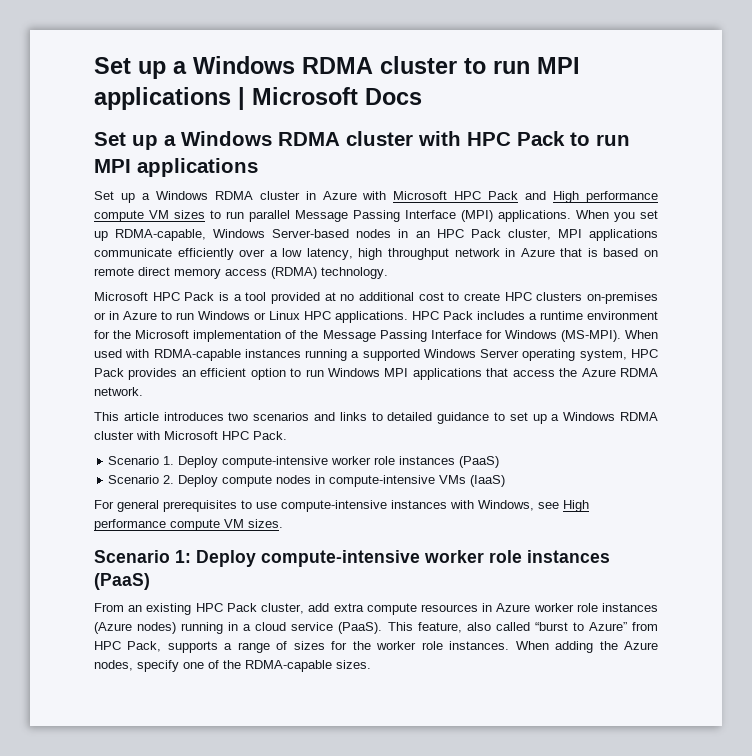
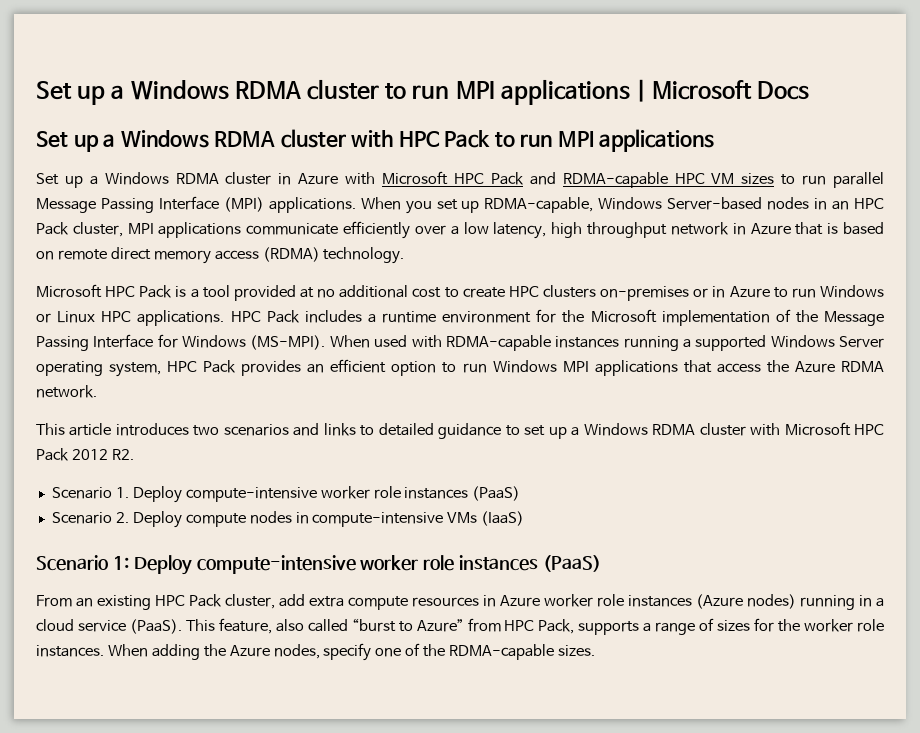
- Set up a Windows RDMA cluster in Azure with Microsoft HPC Pack and High performance compute VM sizes to run parallel Message Passing Interface (MPI) applications.
+ Set up a Windows RDMA cluster in Azure with Microsoft HPC Pack and RDMA-capable HPC VM sizes to run parallel Message Passing Interface (MPI) applications.
- This article introduces two scenarios and links to detailed guidance to set up a Windows RDMA cluster with Microsoft HPC Pack.
+ This article introduces two scenarios and links to detailed guidance to set up a Windows RDMA cluster with Microsoft HPC Pack 2012 R2.
- For general prerequisites to use compute-intensive instances with Windows, see High performance compute VM sizes.

